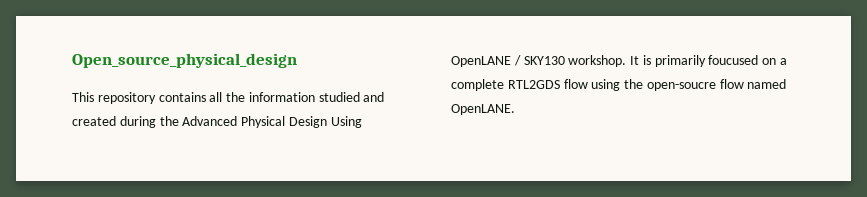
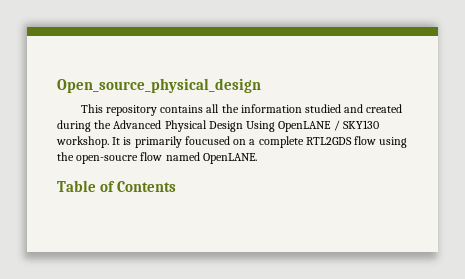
+ Table of Contents

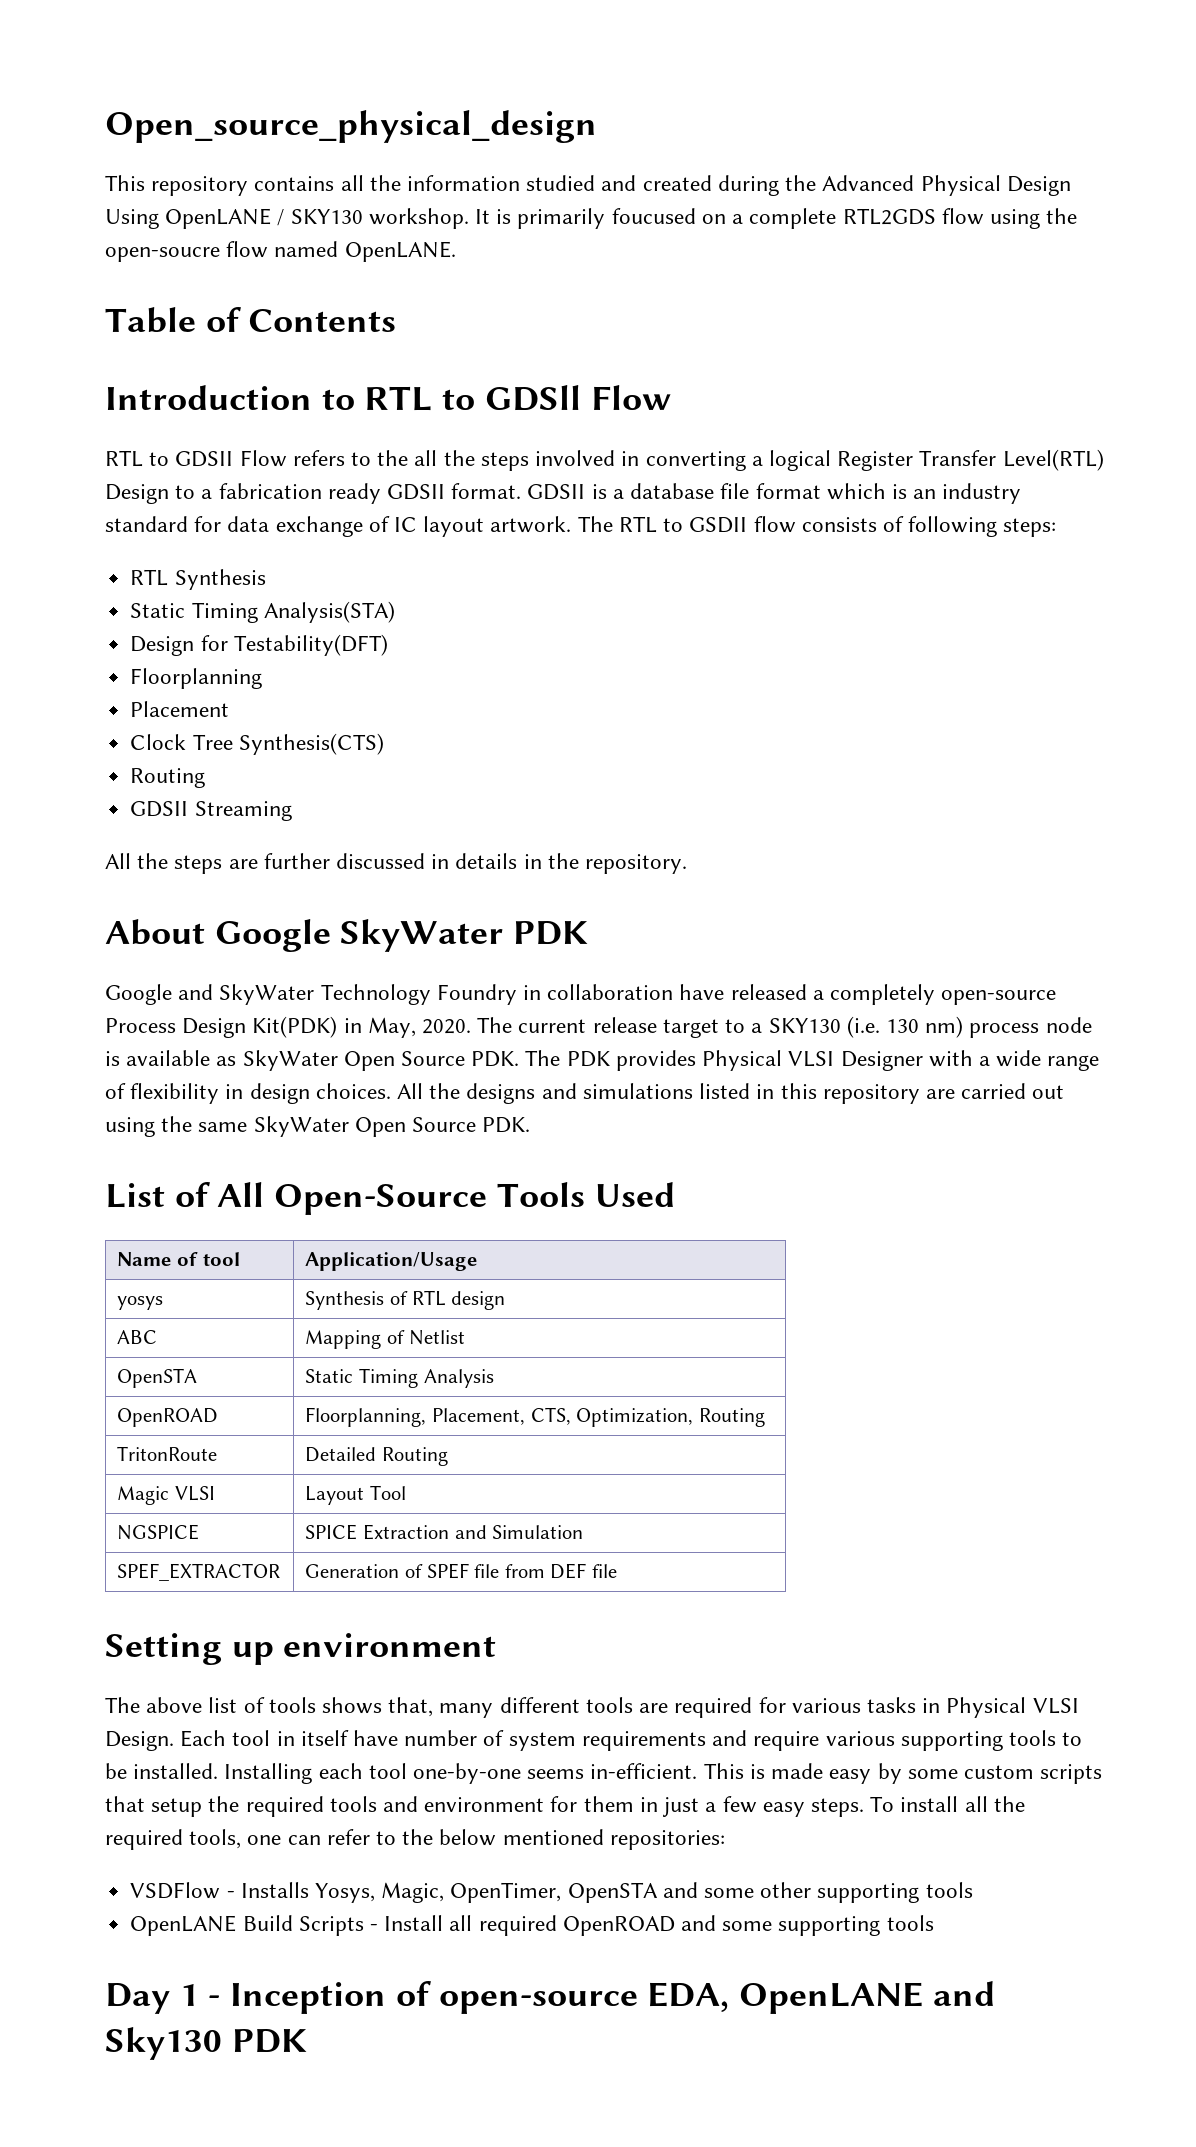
+ Introduction to RTL to GDSll Flow
+ RTL to GDSII Flow refers to the all the steps involved in converting a logical Register Transfer Level(RTL) Design to a fabrication ready GDSII format. GDSII is a database file format which is an industry standard for data exchange of IC layout artwork. The RTL to GSDII flow consists of following steps:
+ RTL Synthesis
+ Static Timing Analysis(STA)
+ Design for Testability(DFT)
+ Floorplanning
+ Placement
+ Clock Tree Synthesis(CTS)
+ Routing
+ GDSII Streaming
+ All the steps are further discussed in details in the repository.
+ About Google SkyWater PDK
+ Google and SkyWater Technology Foundry in collaboration have released a completely open-source Process Design Kit(PDK) in May, 2020. The current release target to a SKY130 (i.e. 130 nm) process node is available as SkyWater Open Source PDK. The PDK provides Physical VLSI Designer with a wide range of flexibility in design choices. All the designs and simulations listed in this repository are carried out using the same SkyWater Open Source PDK.
+ List of All Open-Source Tools Used
+ Name of tool | Application/Usage
+ yosys | Synthesis of RTL design
+ ABC | Mapping of Netlist
+ OpenSTA | Static Timing Analysis
+ OpenROAD | Floorplanning, Placement, CTS, Optimization, Routing
+ TritonRoute | Detailed Routing
+ Magic VLSI | Layout Tool
+ NGSPICE | SPICE Extraction and Simulation
+ SPEF_EXTRACTOR | Generation of SPEF file from DEF file
+ Setting up environment
+ The above list of tools shows that, many different tools are required for various tasks in Physical VLSI Design. Each tool in itself have number of system requirements and require various supporting tools to be installed. Installing each tool one-by-one seems in-efficient. This is made easy by some custom scripts that setup the required tools and environment for them in just a few easy steps. To install all the required tools, one can refer to the below mentioned repositories:
+ VSDFlow - Installs Yosys, Magic, OpenTimer, OpenSTA and some other supporting tools
+ OpenLANE Build Scripts - Install all required OpenROAD and some supporting tools
+ Day 1 - Inception of open-source EDA, OpenLANE and Sky130 PDK

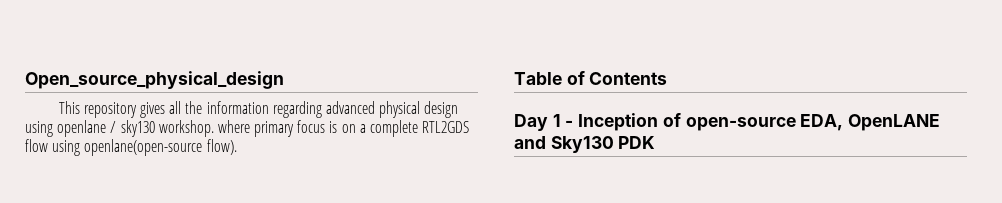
- This repository contains all the information studied and created during the Advanced Physical Design Using OpenLANE / SKY130 workshop. It is primarily foucused on a complete RTL2GDS flow using the open-soucre flow named OpenLANE.
+ This repository gives all the information regarding advanced physical design using openlane / sky130 workshop. where primary focus is on a complete RTL2GDS flow using openlane(open-source flow).
  Table of Contents
- Introduction to RTL to GDSll Flow
- RTL to GDSII Flow refers to the all the steps involved in converting a logical Register Transfer Level(RTL) Design to a fabrication ready GDSII format. GDSII is a database file format which is an industry standard for data exchange of IC layout artwork. The RTL to GSDII flow consists of following steps:
- RTL Synthesis
- Static Timing Analysis(STA)
- Design for Testability(DFT)
- Floorplanning
- Placement
- Clock Tree Synthesis(CTS)
- Routing
- GDSII Streaming
- All the steps are further discussed in details in the repository.
- About Google SkyWater PDK
- Google and SkyWater Technology Foundry in collaboration have released a completely open-source Process Design Kit(PDK) in May, 2020. The current release target to a SKY130 (i.e. 130 nm) process node is available as SkyWater Open Source PDK. The PDK provides Physical VLSI Designer with a wide range of flexibility in design choices. All the designs and simulations listed in this repository are carried out using the same SkyWater Open Source PDK.
- List of All Open-Source Tools Used
- Name of tool | Application/Usage
- yosys | Synthesis of RTL design
- ABC | Mapping of Netlist
- OpenSTA | Static Timing Analysis
- OpenROAD | Floorplanning, Placement, CTS, Optimization, Routing
- TritonRoute | Detailed Routing
- Magic VLSI | Layout Tool
- NGSPICE | SPICE Extraction and Simulation
- SPEF_EXTRACTOR | Generation of SPEF file from DEF file
- Setting up environment
- The above list of tools shows that, many different tools are required for various tasks in Physical VLSI Design. Each tool in itself have number of system requirements and require various supporting tools to be installed. Installing each tool one-by-one seems in-efficient. This is made easy by some custom scripts that setup the required tools and environment for them in just a few easy steps. To install all the required tools, one can refer to the below mentioned repositories:
- VSDFlow - Installs Yosys, Magic, OpenTimer, OpenSTA and some other supporting tools
- OpenLANE Build Scripts - Install all required OpenROAD and some supporting tools

